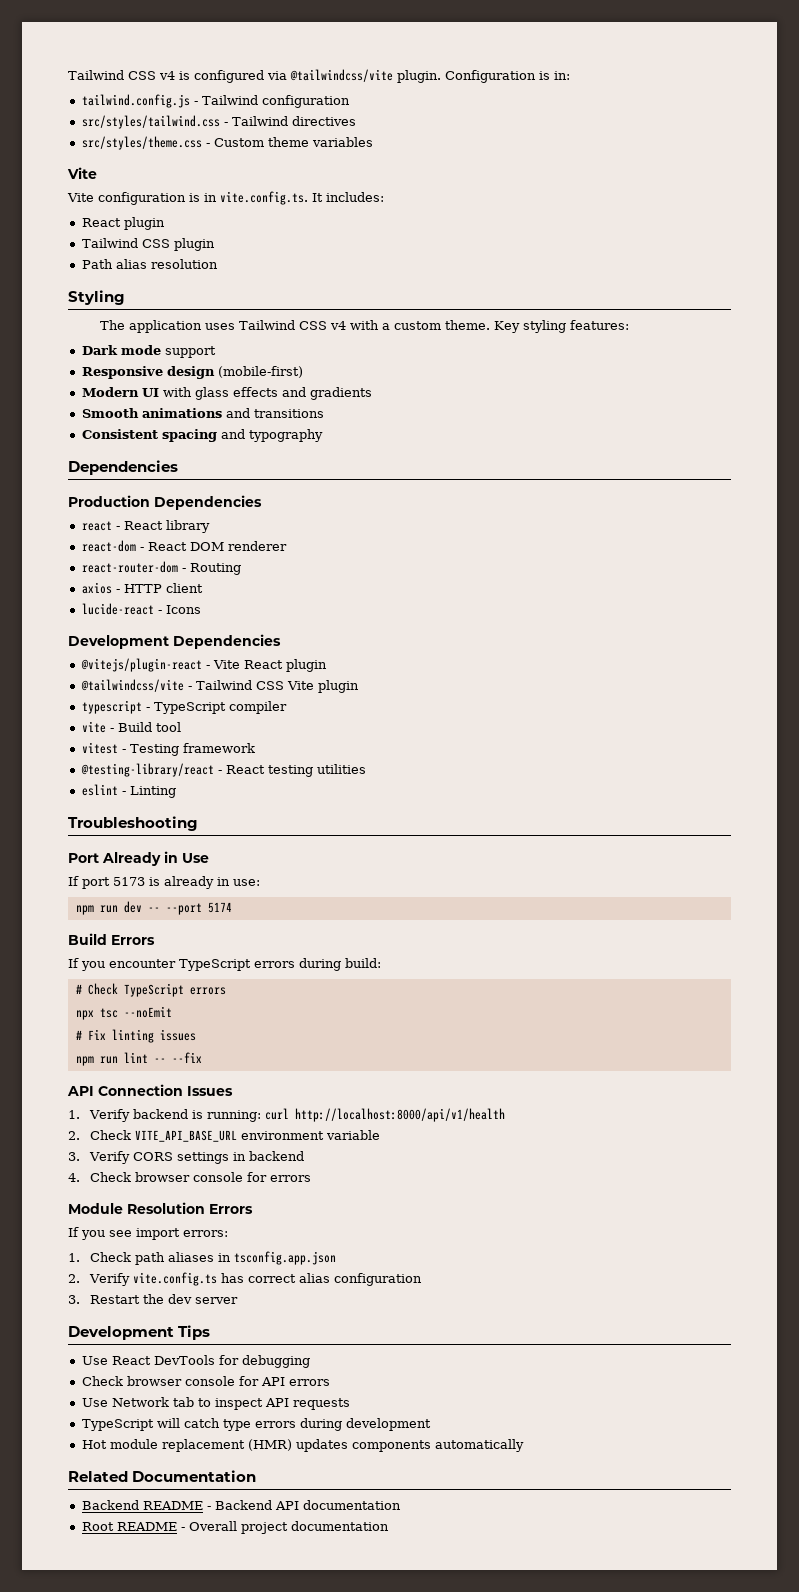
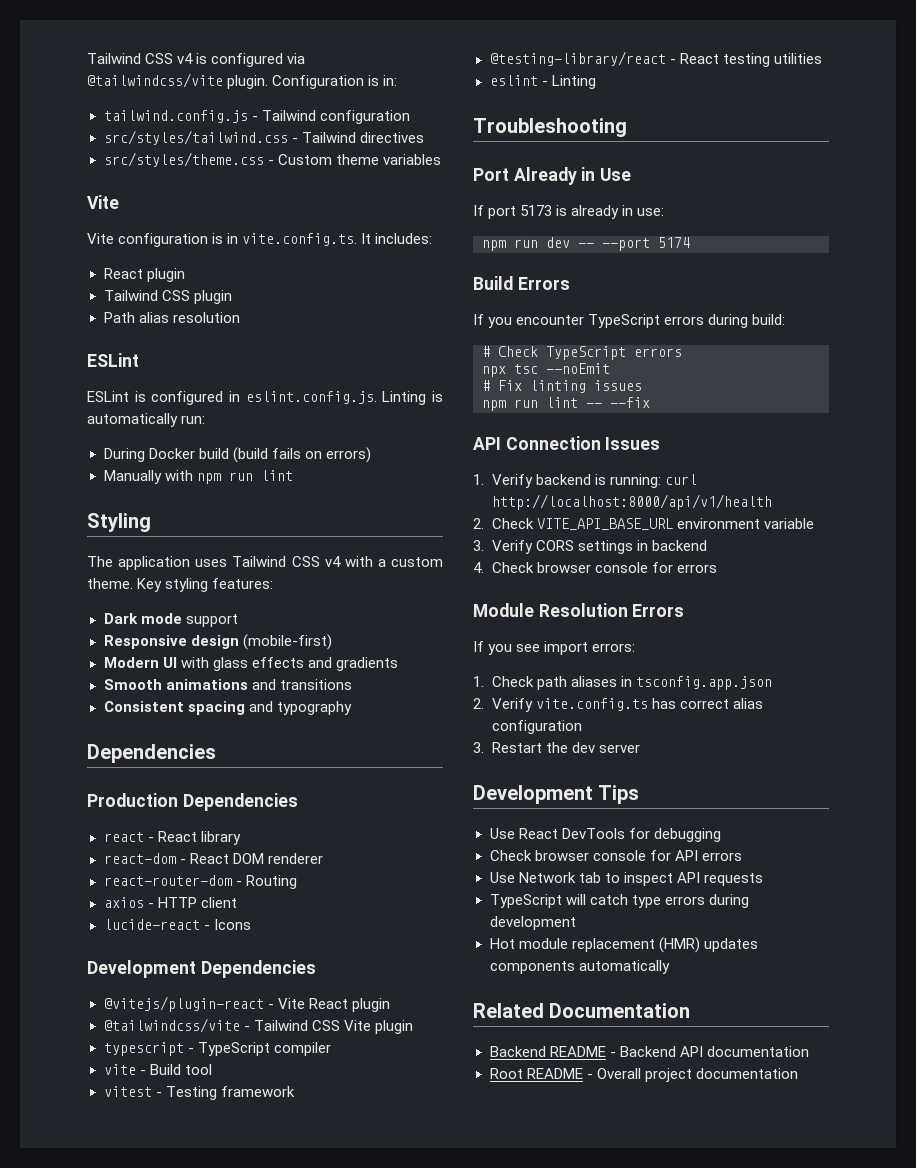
  Path alias resolution
+ ESLint
+ ESLint is configured in eslint.config.js. Linting is automatically run:
+ During Docker build (build fails on errors)
+ Manually with npm run lint

